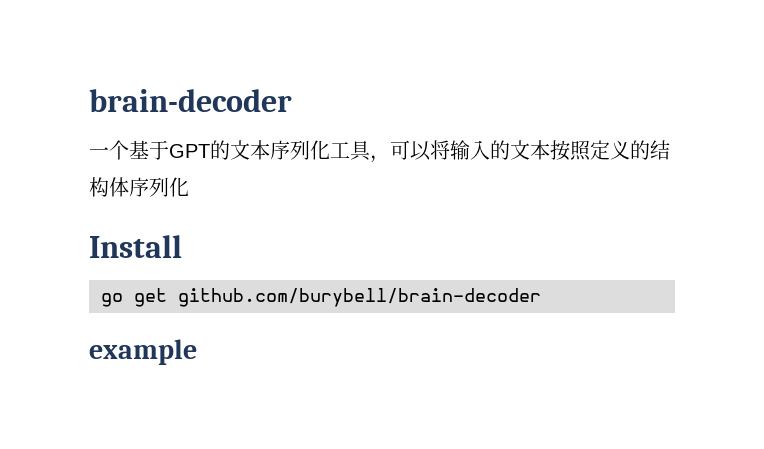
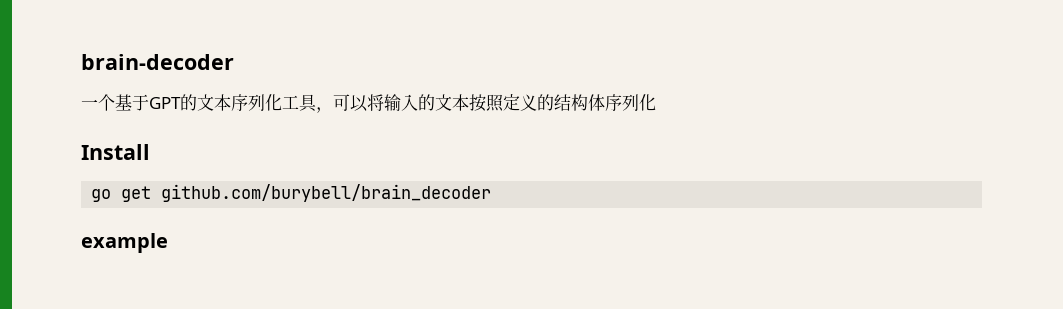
- go get github.com/burybell/brain-decoder
+ go get github.com/burybell/brain_decoder

